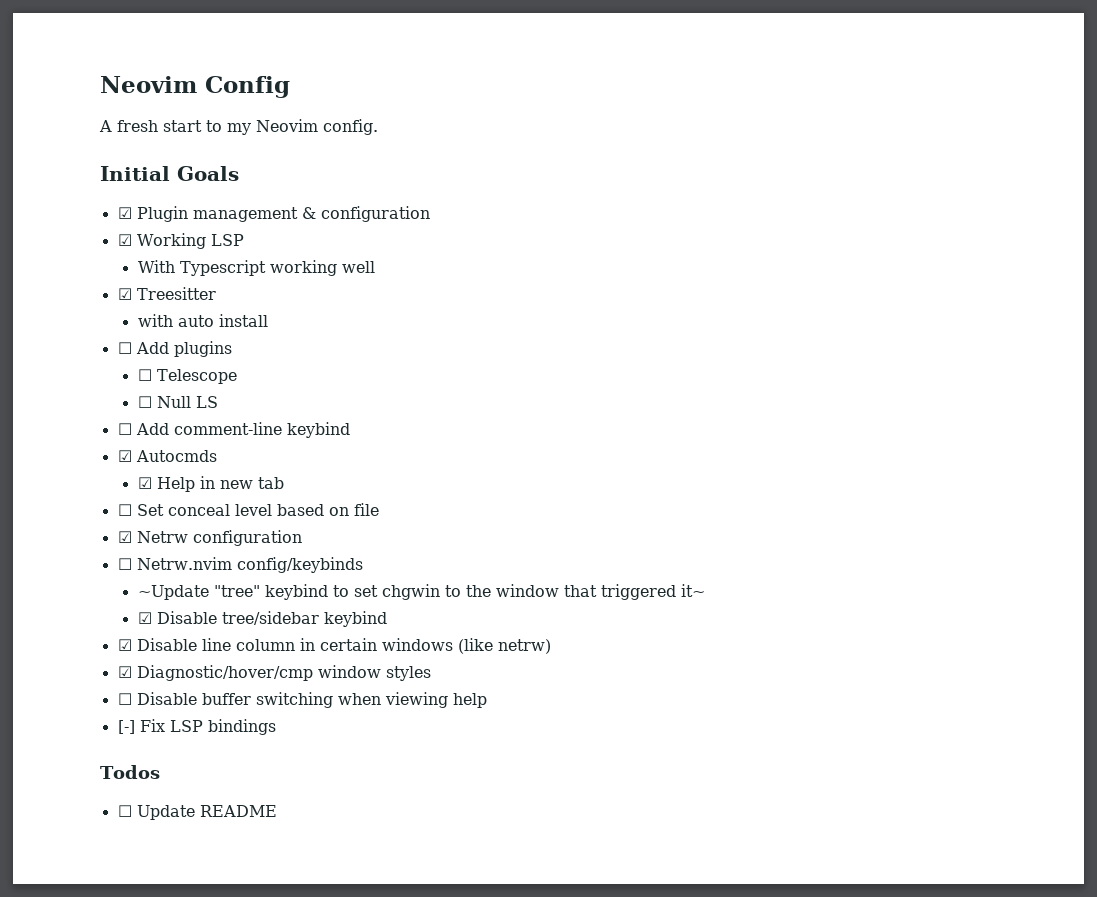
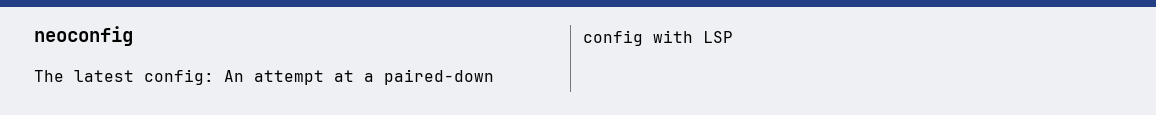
- Neovim Config
- A fresh start to my Neovim config.
- Initial Goals
- ☑ Plugin management & configuration
- ☑ Working LSP
- With Typescript working well
- ☑ Treesitter
- with auto install
- ☐ Add plugins
- ☐ Telescope
- ☐ Null LS
- ☐ Add comment-line keybind
- ☑ Autocmds
- ☑ Help in new tab
- ☐ Set conceal level based on file
- ☑ Netrw configuration
- ☐ Netrw.nvim config/keybinds
- ~Update "tree" keybind to set chgwin to the window that triggered it~
- ☑ Disable tree/sidebar keybind
- ☑ Disable line column in certain windows (like netrw)
- ☑ Diagnostic/hover/cmp window styles
- ☐ Disable buffer switching when viewing help
- [-] Fix LSP bindings
- Todos
- ☐ Update README
+ neoconfig
+ The latest config: An attempt at a paired-down config with LSP

